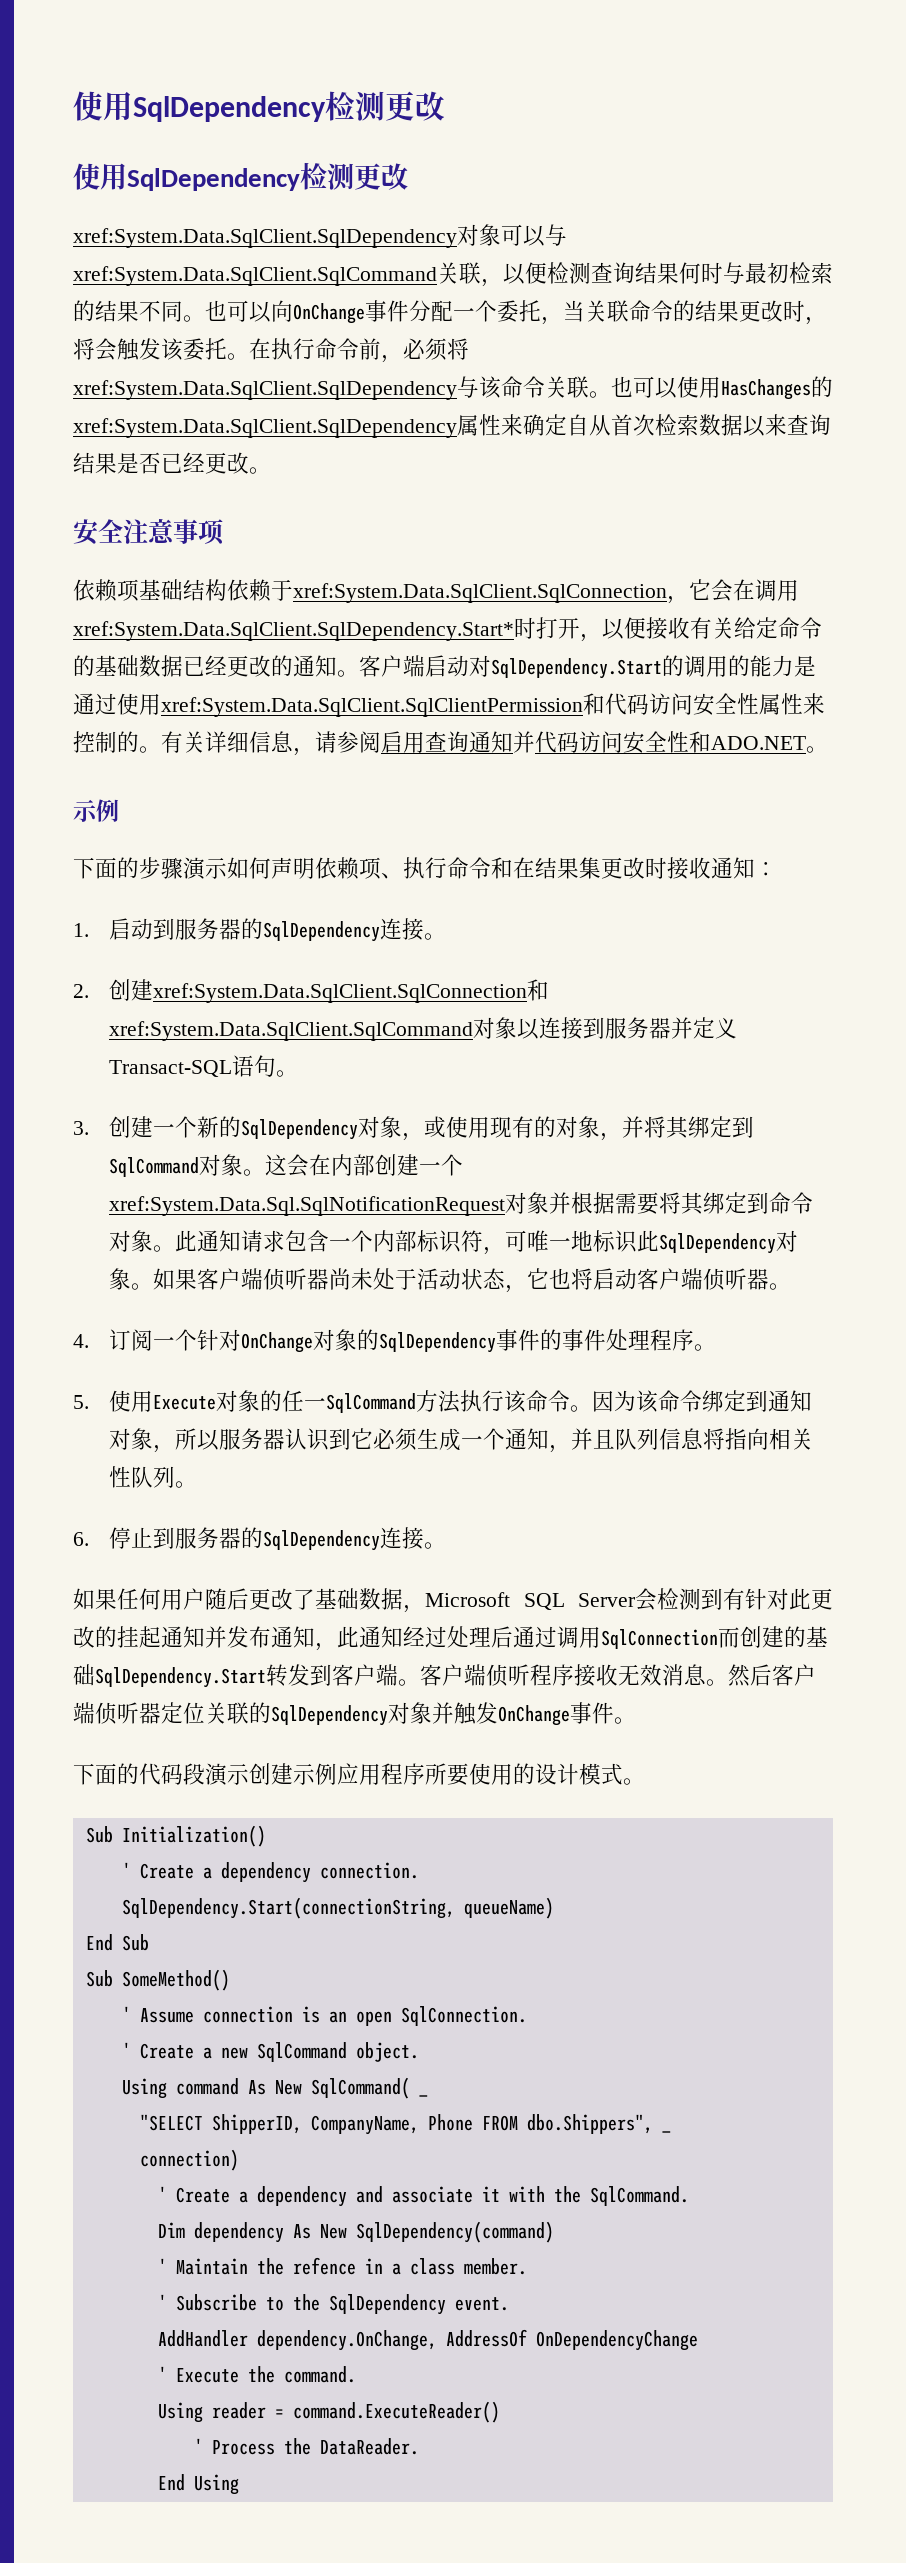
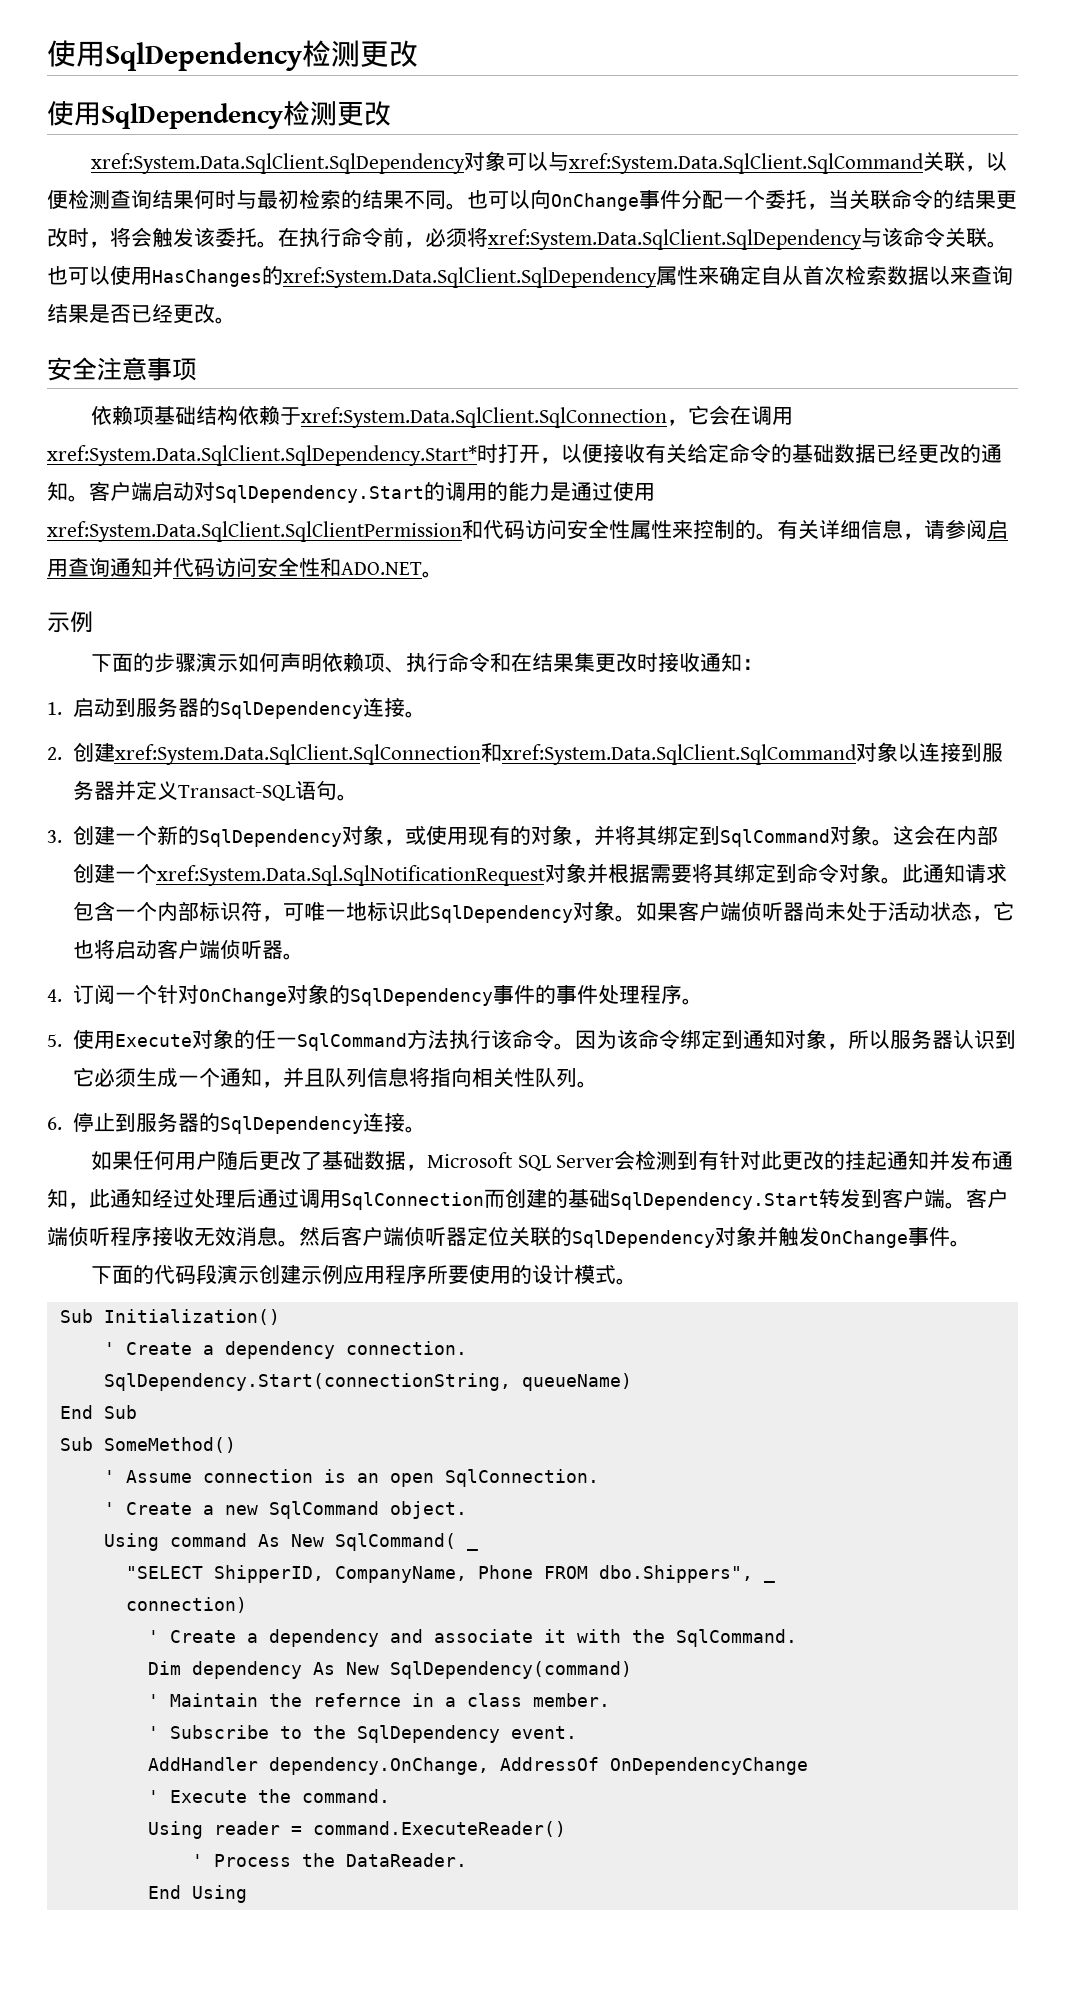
- ' Maintain the refence in a class member.
+ ' Maintain the refernce in a class member.

